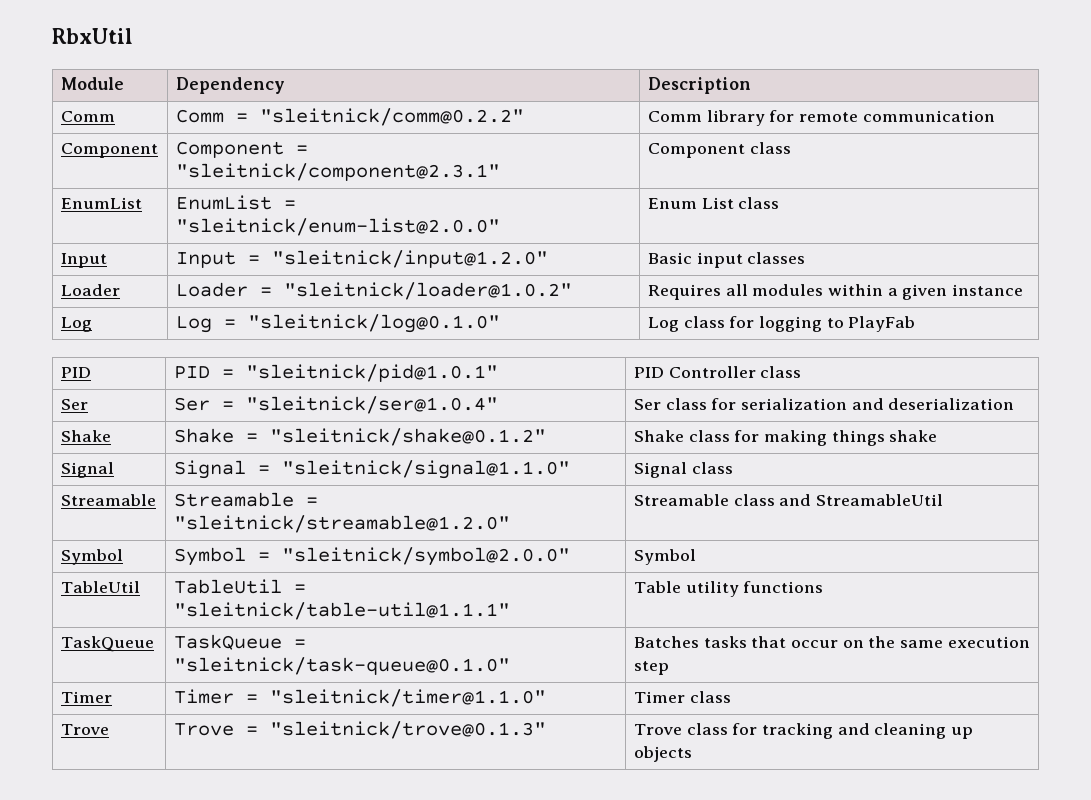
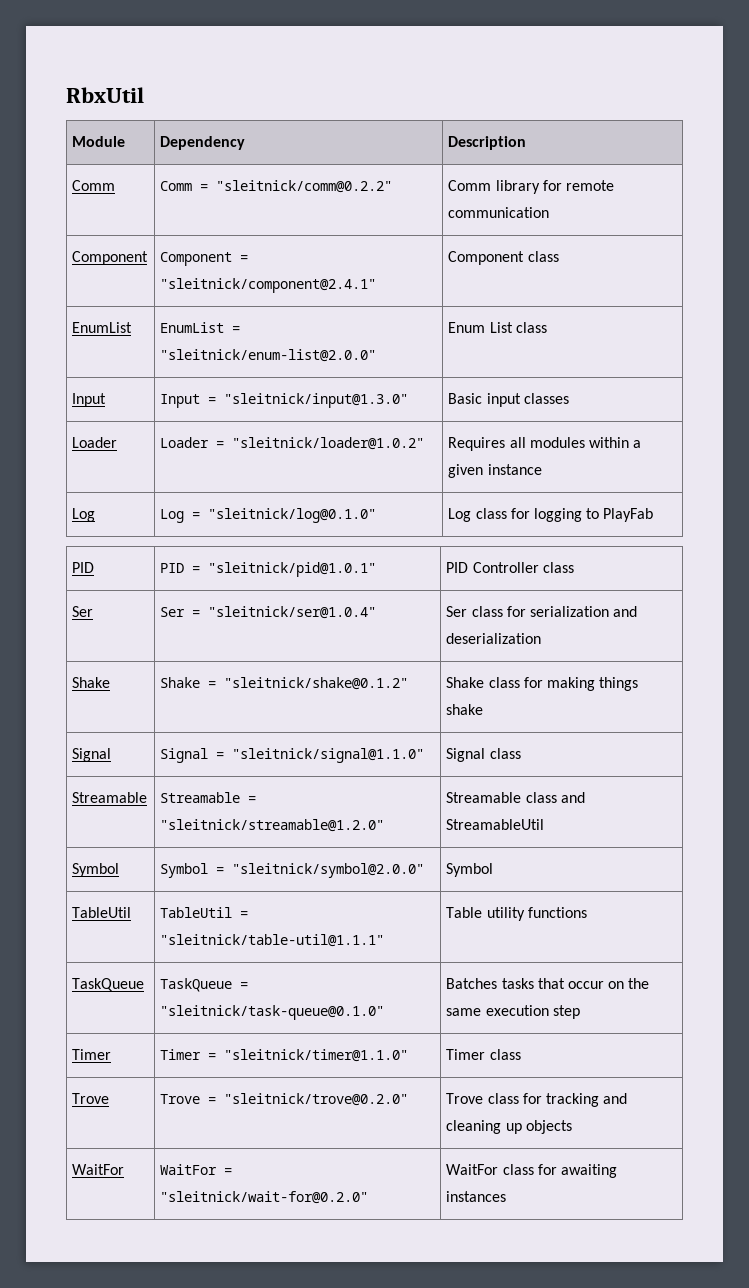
- Component | Component = "sleitnick/component@2.3.1" | Component class
+ Component | Component = "sleitnick/component@2.4.1" | Component class
- Input | Input = "sleitnick/input@1.2.0" | Basic input classes
+ Input | Input = "sleitnick/input@1.3.0" | Basic input classes
- Trove | Trove = "sleitnick/trove@0.1.3" | Trove class for tracking and cleaning up objects
+ Trove | Trove = "sleitnick/trove@0.2.0" | Trove class for tracking and cleaning up objects
+ WaitFor | WaitFor = "sleitnick/wait-for@0.2.0" | WaitFor class for awaiting instances

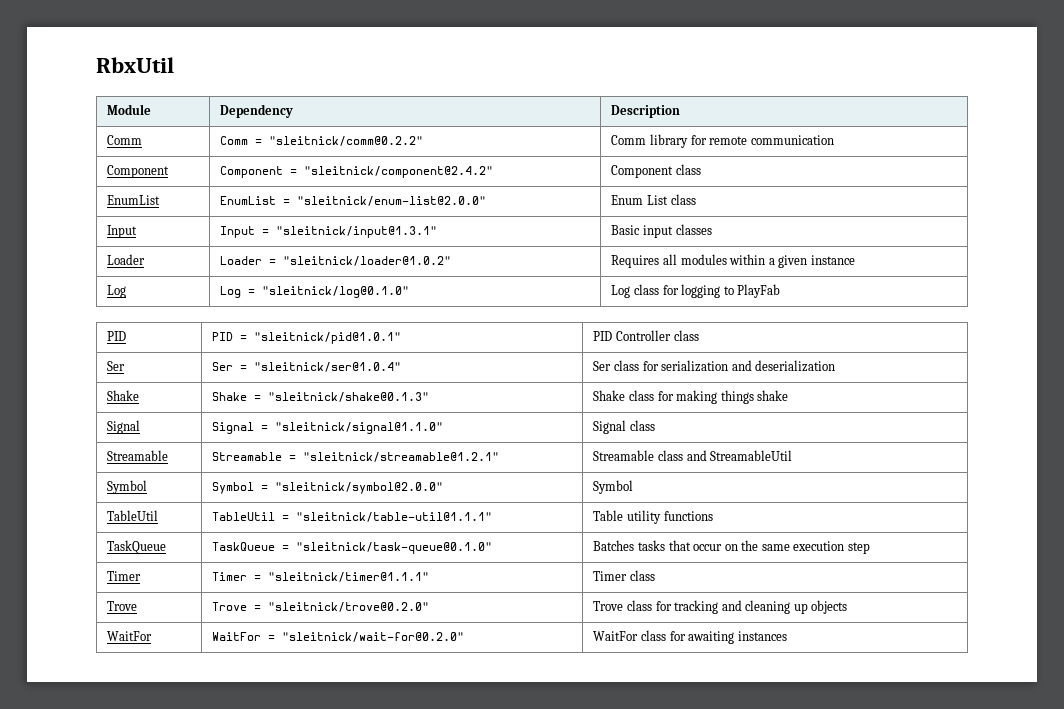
- Component | Component = "sleitnick/component@2.4.1" | Component class
+ Component | Component = "sleitnick/component@2.4.2" | Component class
- Input | Input = "sleitnick/input@1.3.0" | Basic input classes
+ Input | Input = "sleitnick/input@1.3.1" | Basic input classes
- Shake | Shake = "sleitnick/shake@0.1.2" | Shake class for making things shake
+ Shake | Shake = "sleitnick/shake@0.1.3" | Shake class for making things shake
- Streamable | Streamable = "sleitnick/streamable@1.2.0" | Streamable class and StreamableUtil
+ Streamable | Streamable = "sleitnick/streamable@1.2.1" | Streamable class and StreamableUtil
- Timer | Timer = "sleitnick/timer@1.1.0" | Timer class
+ Timer | Timer = "sleitnick/timer@1.1.1" | Timer class

